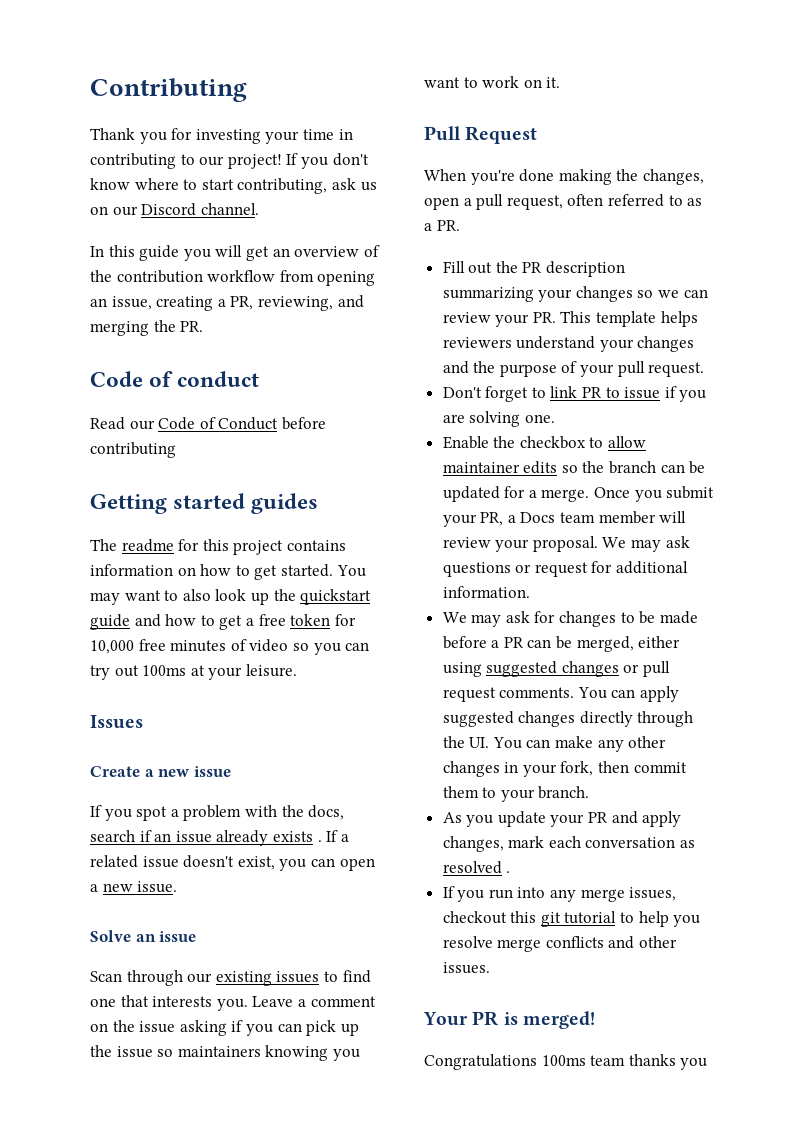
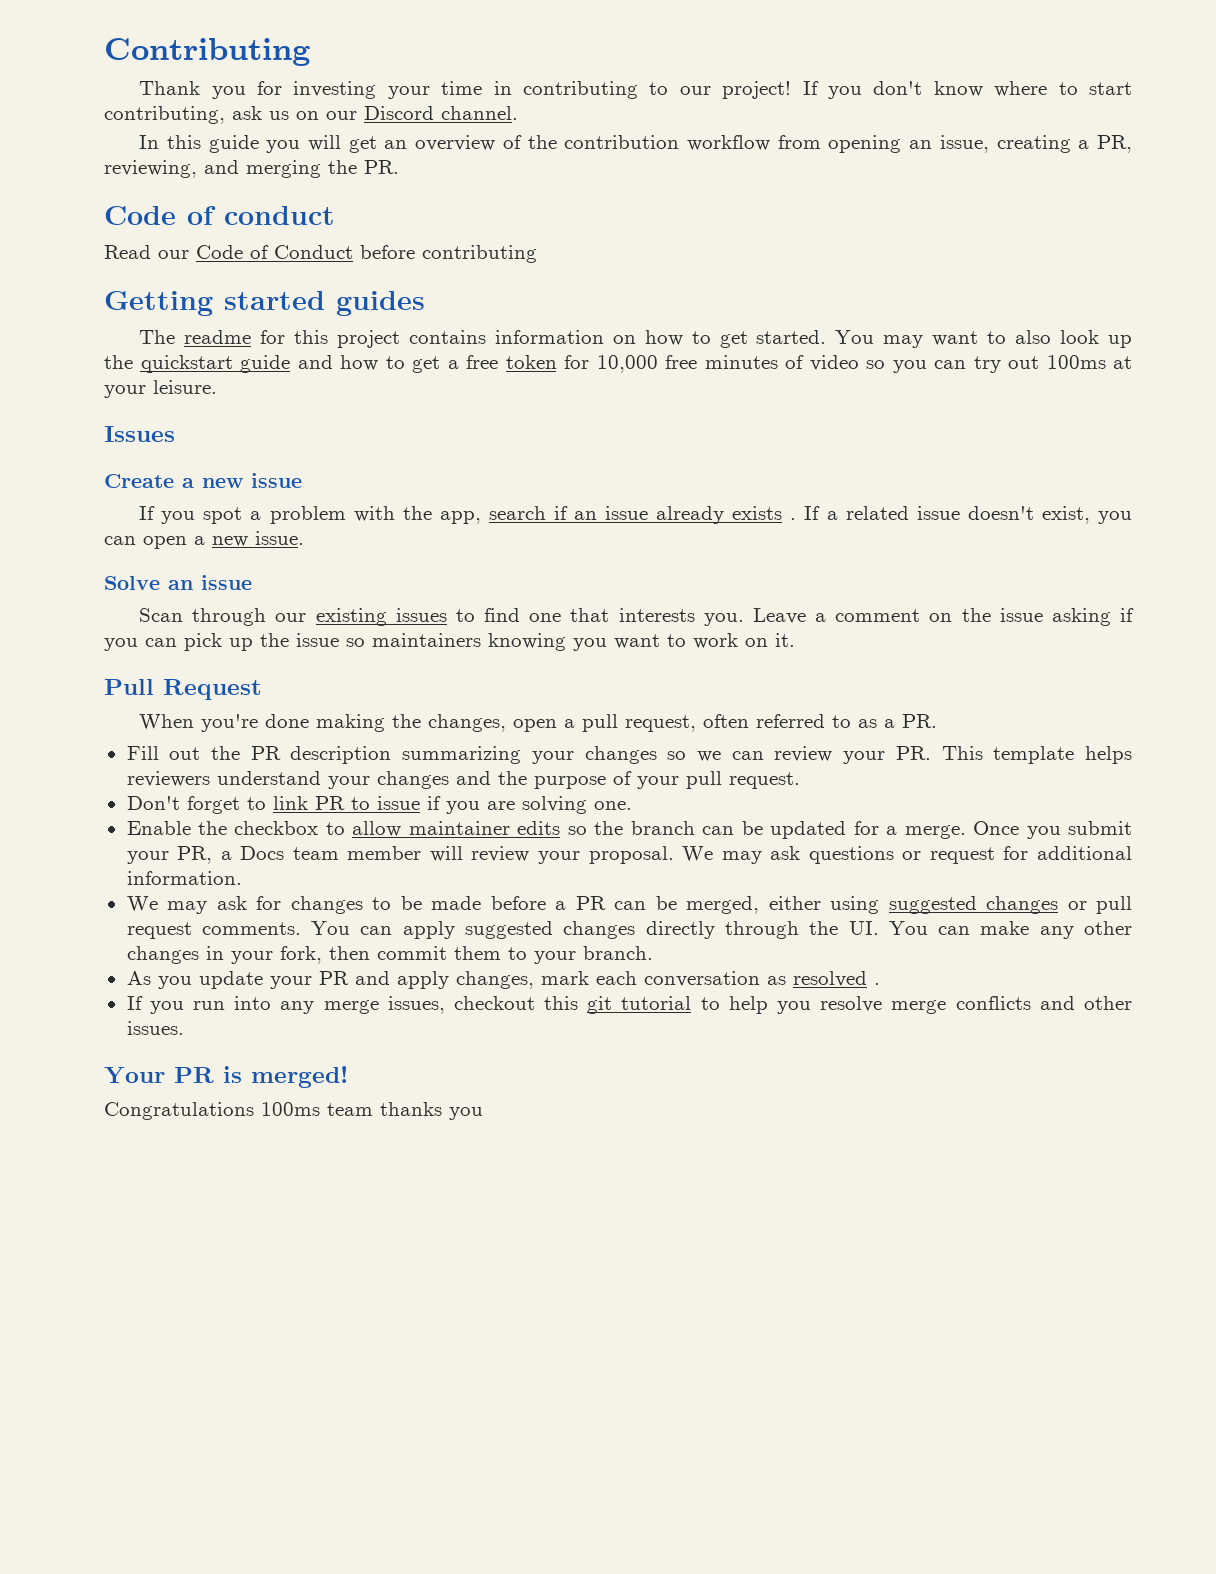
- If you spot a problem with the docs, search if an issue already exists .
+ If you spot a problem with the app, search if an issue already exists .

